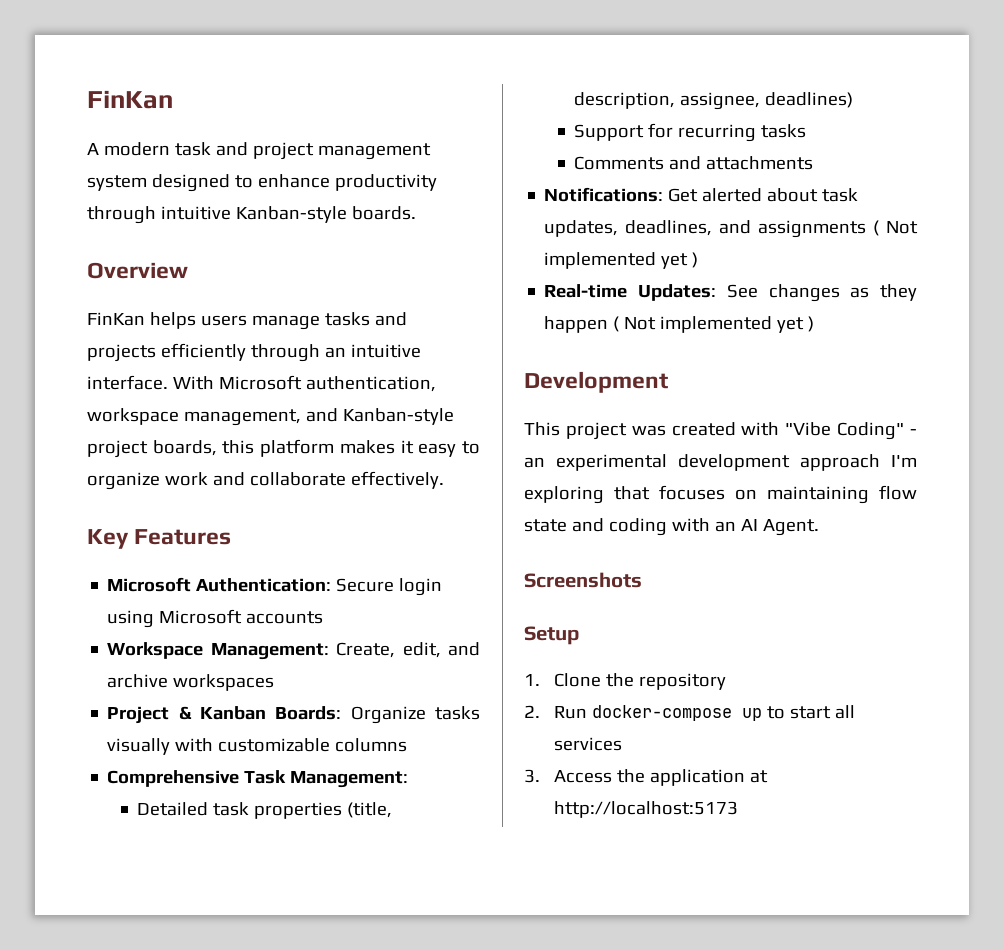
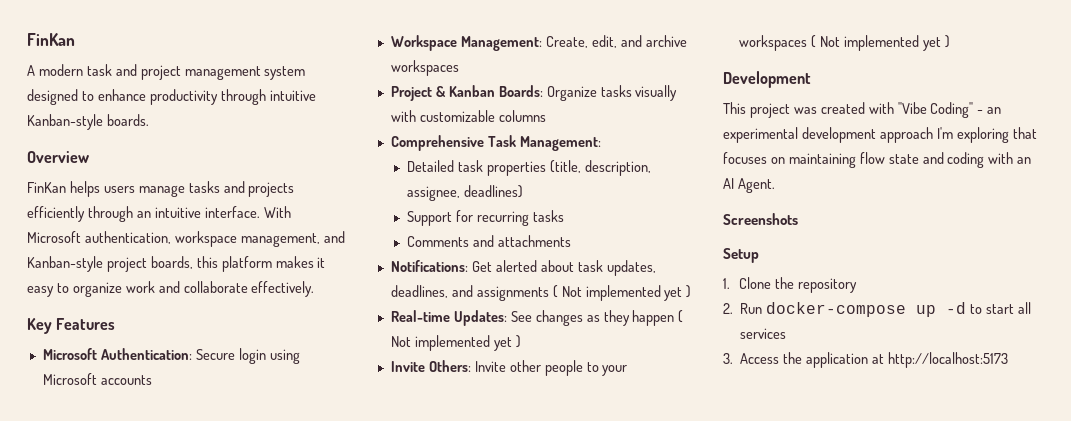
+ Invite Others: Invite other people to your workspaces ( Not implemented yet )
- 2. Run docker-compose up to start all services
+ 2. Run docker-compose up -d to start all services

